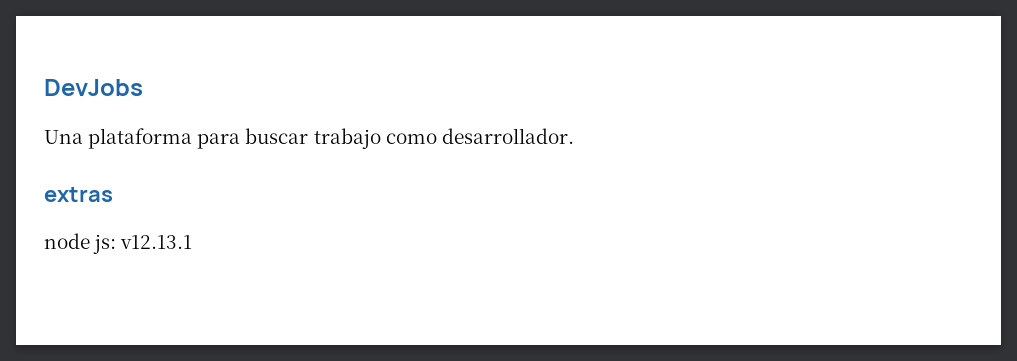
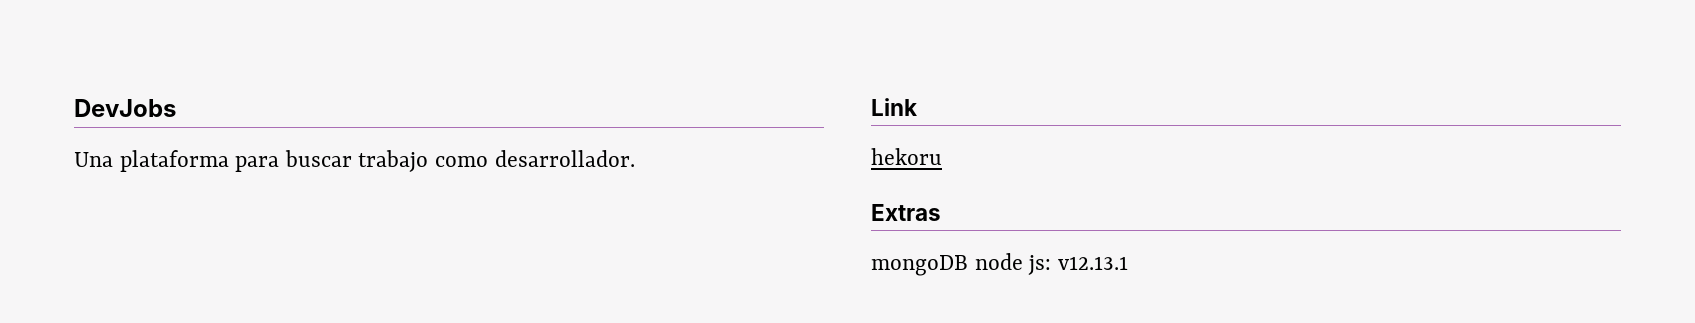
- extras
- node js: v12.13.1
+ Link
+ hekoru
+ Extras
+ mongoDB node js: v12.13.1

